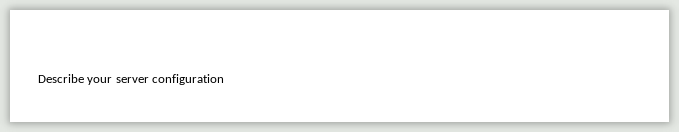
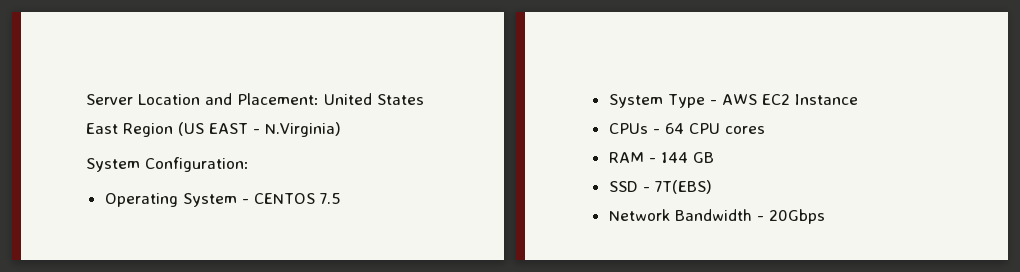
- Describe your server configuration
+ Server Location and Placement: United States East Region (US EAST - N.Virginia)
+ System Configuration:
+ Operating System - CENTOS 7.5
+ System Type - AWS EC2 Instance
+ CPUs - 64 CPU cores
+ RAM - 144 GB
+ SSD - 7T(EBS)
+ Network Bandwidth - 20Gbps

